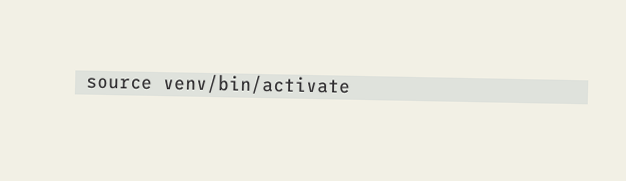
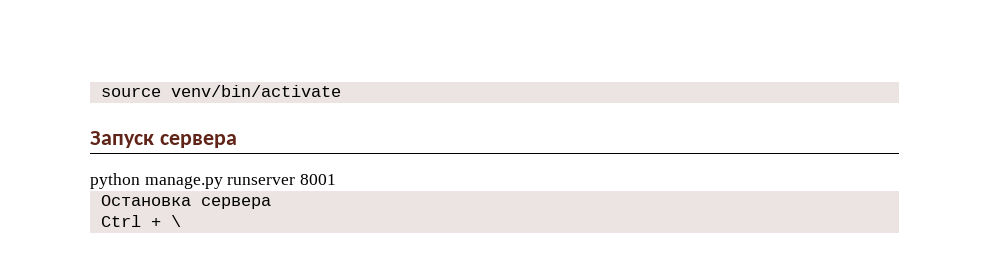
+ Запуск сервера
+ python manage.py runserver 8001
+ Остановка сервера
+ Ctrl + \

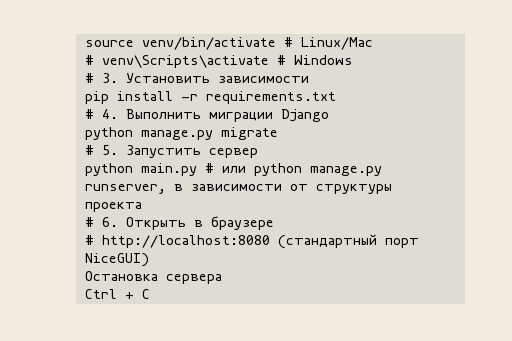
- source venv/bin/activate
- Запуск сервера
- python manage.py runserver 8001
+ source venv/bin/activate # Linux/Mac
+ # venv\Scripts\activate # Windows
+ # 3. Установить зависимости
+ pip install -r requirements.txt
+ # 4. Выполнить миграции Django
+ python manage.py migrate
+ # 5. Запустить сервер
+ python main.py # или python manage.py runserver, в зависимости от структуры проекта
+ # 6. Открыть в браузере
+ # http://localhost:8080 (стандартный порт NiceGUI)
- Ctrl + \
+ Ctrl + C

